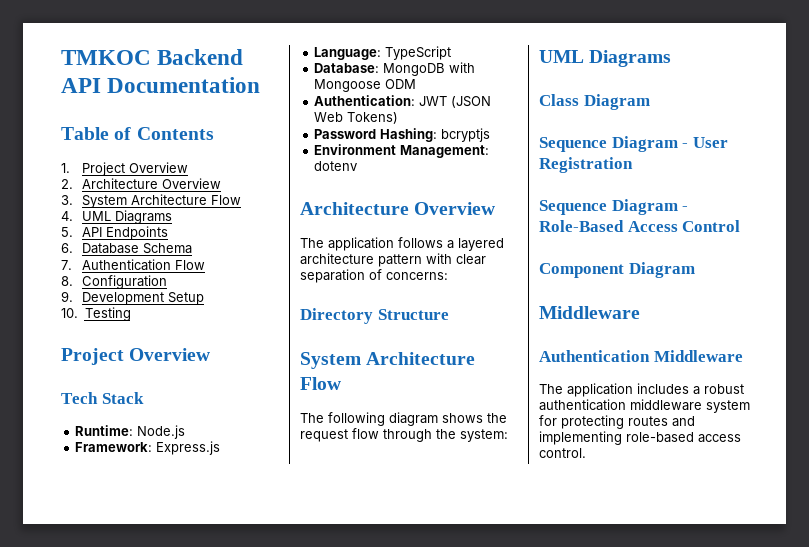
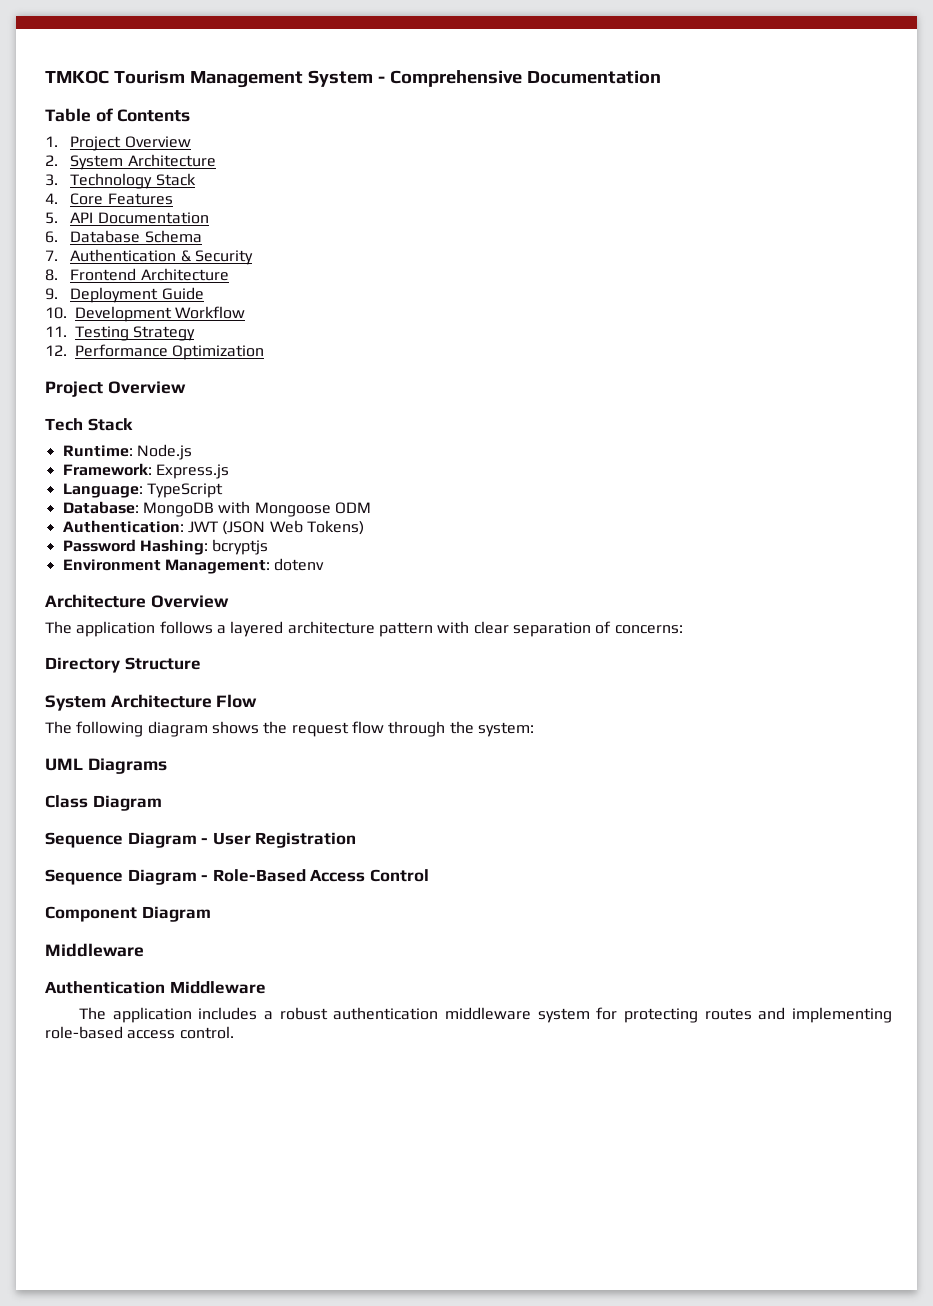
- TMKOC Backend API Documentation
+ TMKOC Tourism Management System - Comprehensive Documentation
- 2. Architecture Overview
+ 2. System Architecture
- 3. System Architecture Flow
+ 3. Technology Stack
- 4. UML Diagrams
+ 4. Core Features
- 5. API Endpoints
+ 5. API Documentation
- 7. Authentication Flow
+ 7. Authentication & Security
- 8. Configuration
- 9. Development Setup
- 10. Testing
+ 8. Frontend Architecture
+ 9. Deployment Guide
+ 10. Development Workflow
+ 11. Testing Strategy
+ 12. Performance Optimization

